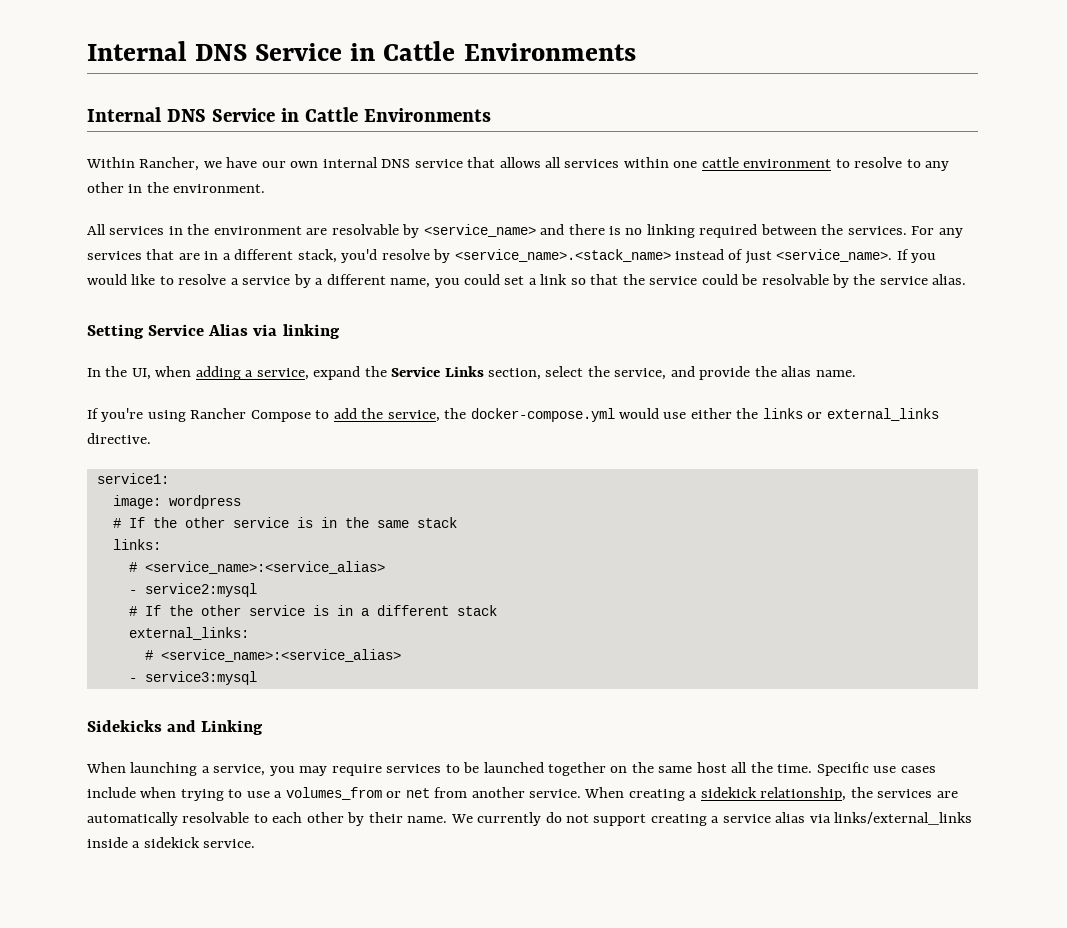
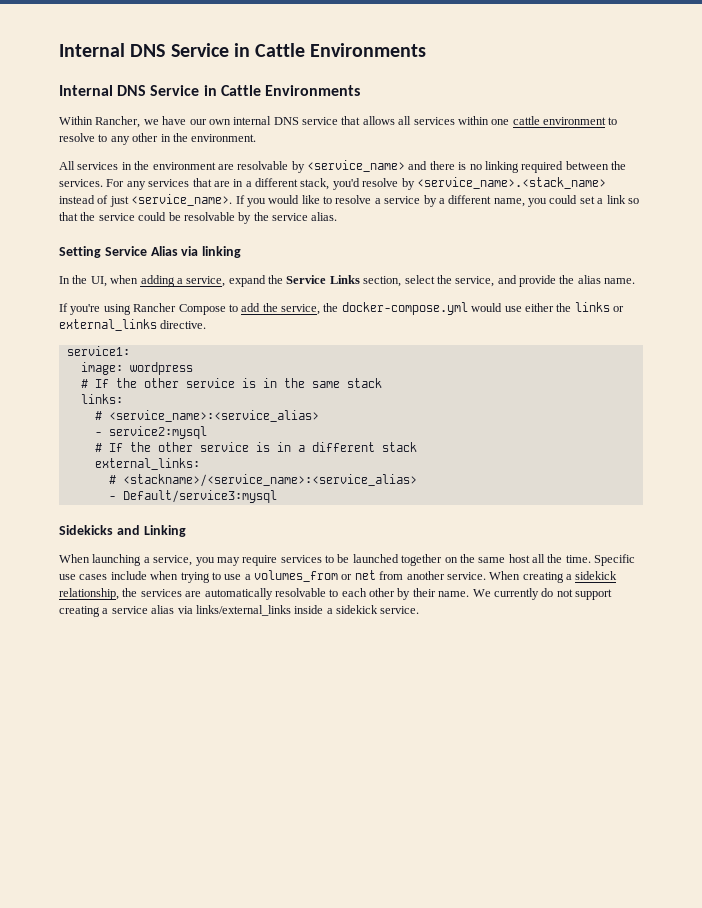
  external_links:
- # <service_name>:<service_alias>
- - service3:mysql
+ # <stackname>/<service_name>:<service_alias>
+ - Default/service3:mysql

